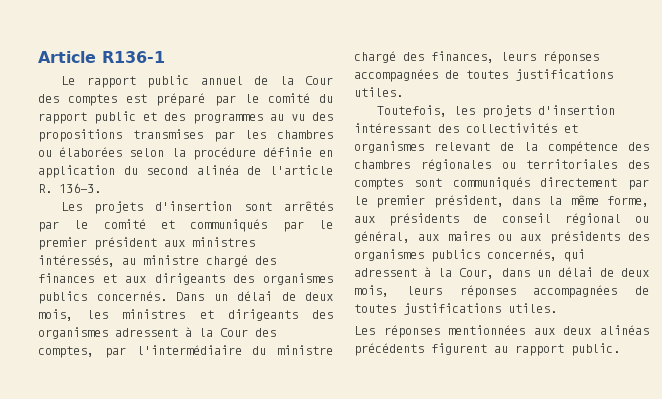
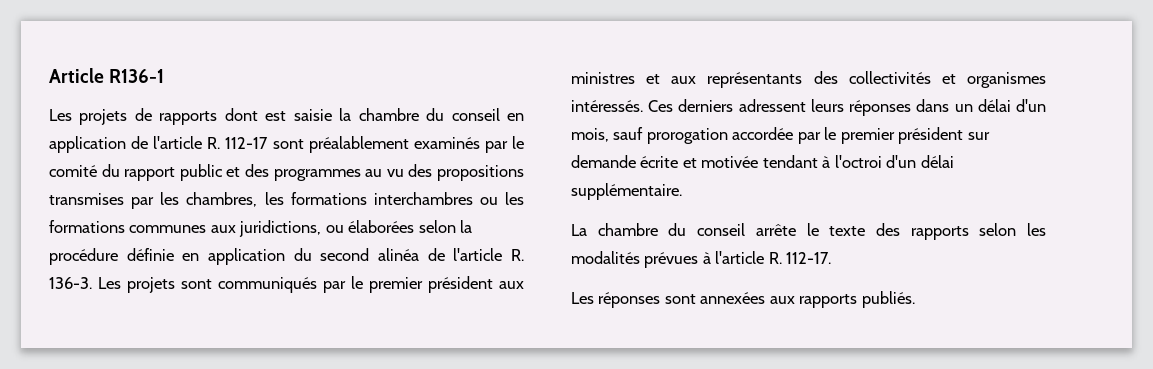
- Le rapport public annuel de la Cour des comptes est préparé par le comité du rapport public et des programmes au vu des propositions transmises par les chambres ou élaborées selon la procédure définie en application du second alinéa de l'article R. 136-3.
- Les projets d'insertion sont arrêtés par le comité et communiqués par le premier président aux ministres intéressés, au ministre chargé des finances et aux dirigeants des organismes publics concernés. Dans un délai de deux mois, les ministres et dirigeants des organismes adressent à la Cour des comptes, par l'intermédiaire du ministre chargé des finances, leurs réponses accompagnées de toutes justifications utiles.
- Toutefois, les projets d'insertion intéressant des collectivités et organismes relevant de la compétence des chambres régionales ou territoriales des comptes sont communiqués directement par le premier président, dans la même forme, aux présidents de conseil régional ou général, aux maires ou aux présidents des organismes publics concernés, qui adressent à la Cour, dans un délai de deux mois, leurs réponses accompagnées de toutes justifications utiles.
- Les réponses mentionnées aux deux alinéas précédents figurent au rapport public.
+ Les projets de rapports dont est saisie la chambre du conseil en application de l'article R. 112-17 sont préalablement examinés par le comité du rapport public et des programmes au vu des propositions transmises par les chambres, les formations interchambres ou les formations communes aux juridictions, ou élaborées selon la procédure définie en application du second alinéa de l'article R. 136-3. Les projets sont communiqués par le premier président aux ministres et aux représentants des collectivités et organismes intéressés. Ces derniers adressent leurs réponses dans un délai d'un mois, sauf prorogation accordée par le premier président sur demande écrite et motivée tendant à l'octroi d'un délai supplémentaire.
+ La chambre du conseil arrête le texte des rapports selon les modalités prévues à l'article R. 112-17.
+ Les réponses sont annexées aux rapports publiés.

